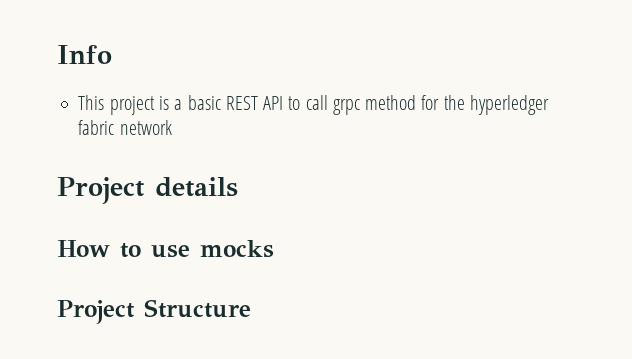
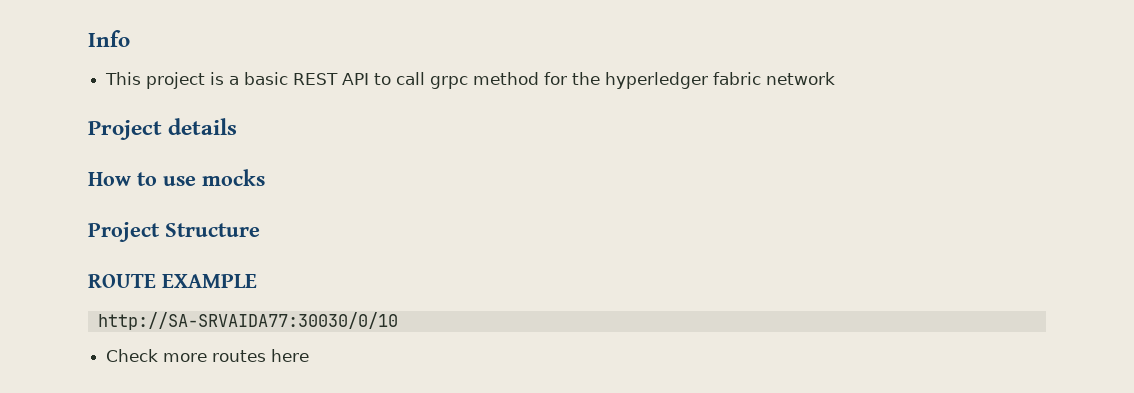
+ ROUTE EXAMPLE
+ http://SA-SRVAIDA77:30030/0/10
+ Check more routes here

